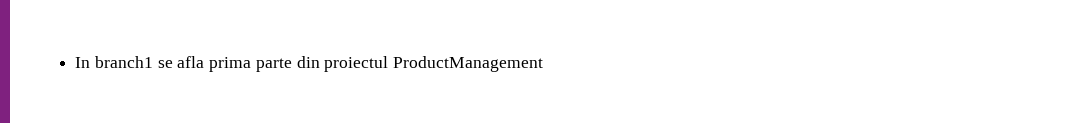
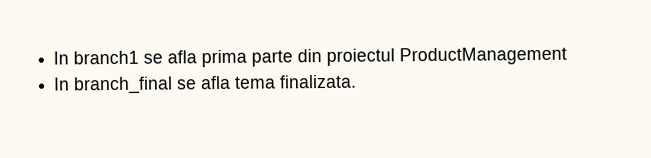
+ In branch_final se afla tema finalizata.

